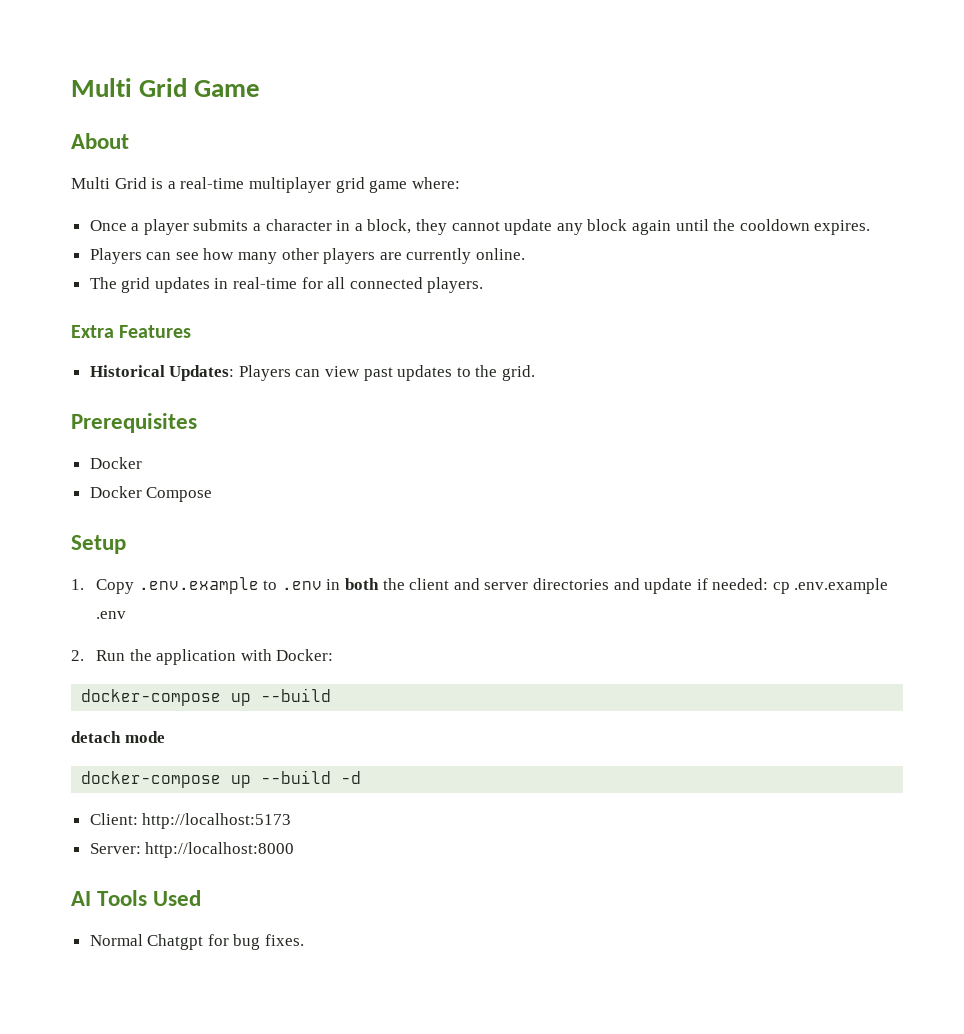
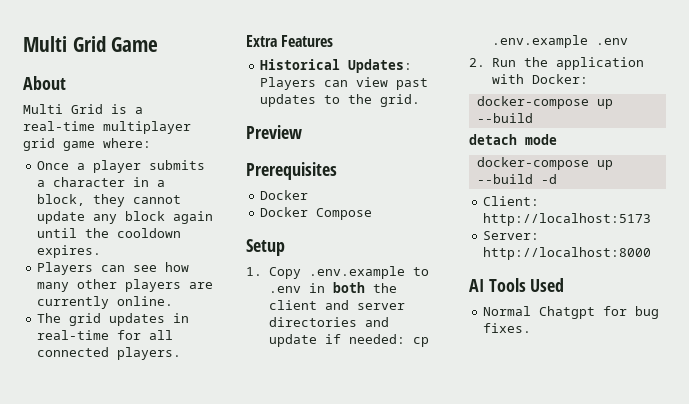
+ Preview

